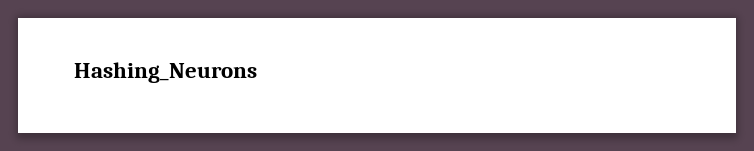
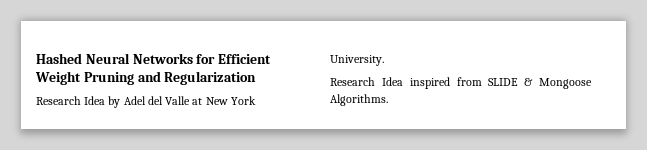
- Hashing_Neurons
+ Hashed Neural Networks for Efficient Weight Pruning and Regularization
+ Research Idea by Adel del Valle at New York University.
+ Research Idea inspired from SLIDE & Mongoose Algorithms.

